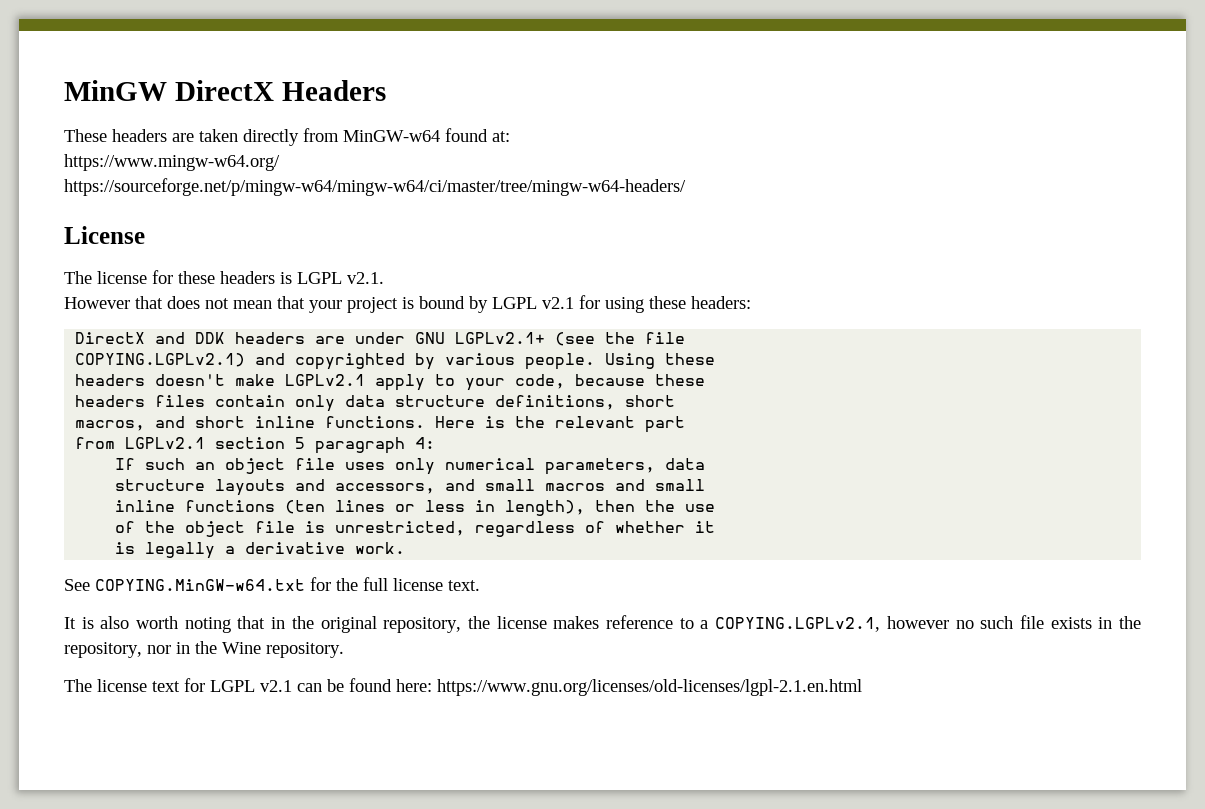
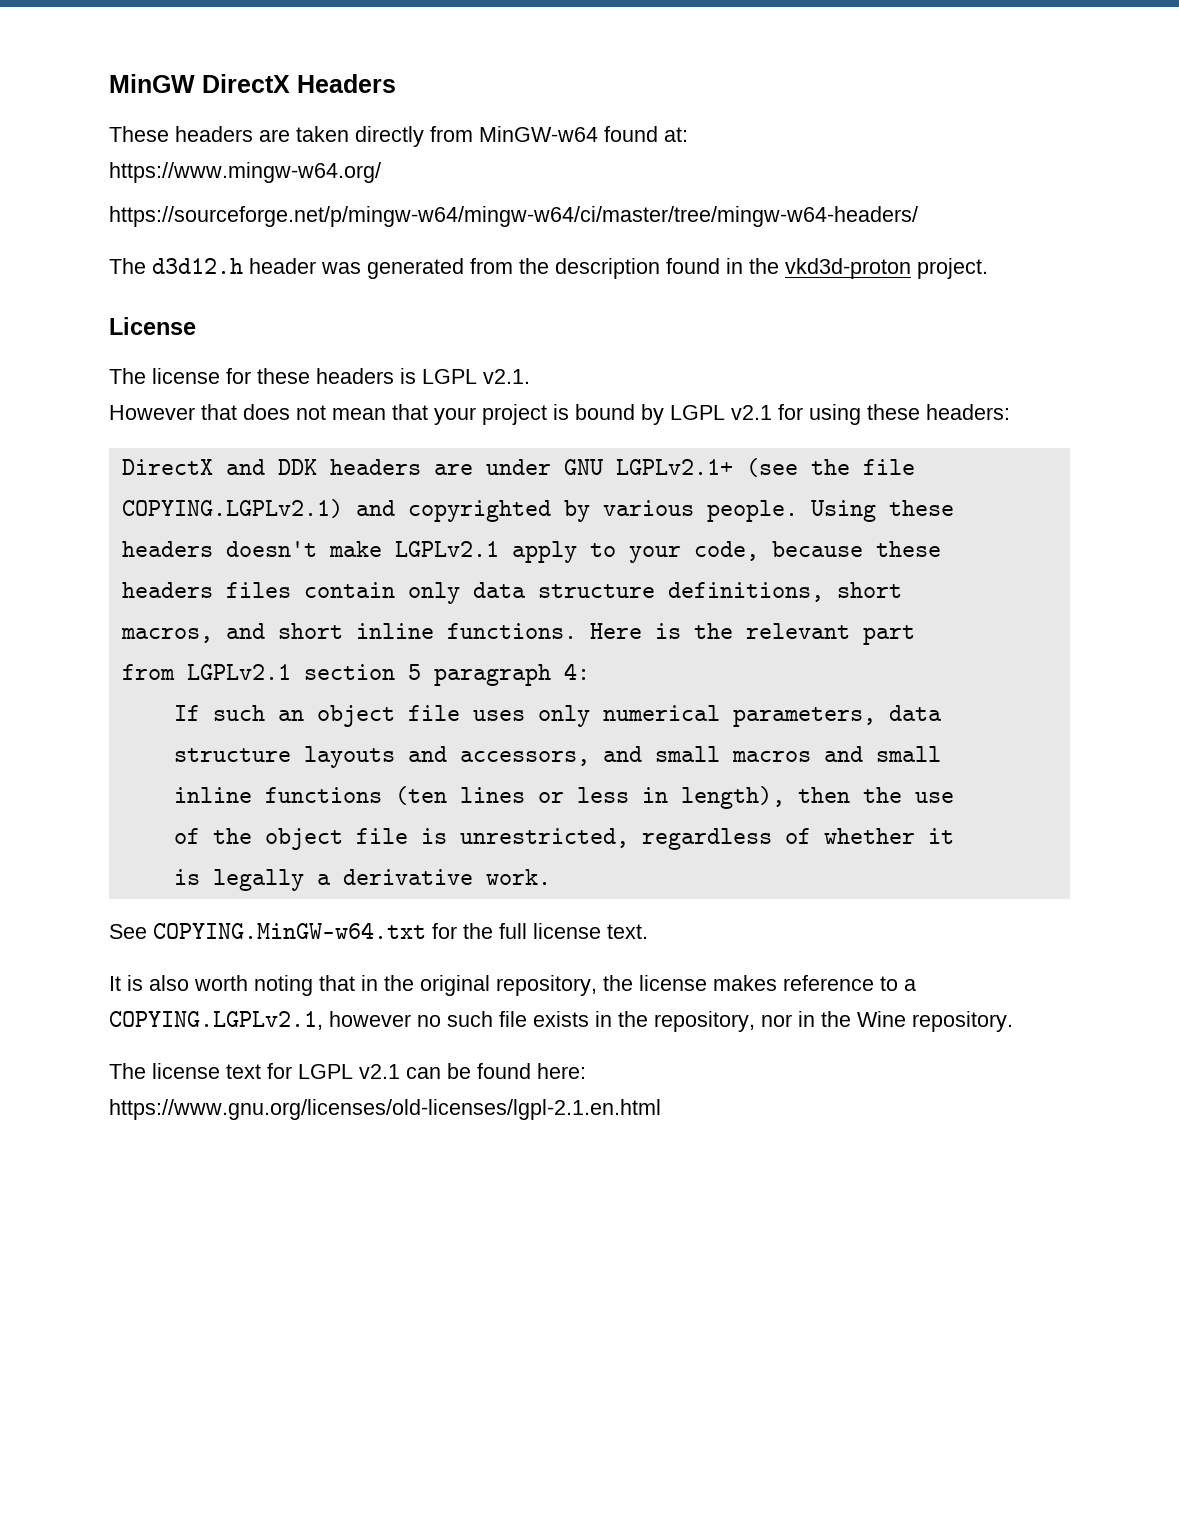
+ The d3d12.h header was generated from the description found in the vkd3d-proton project.

